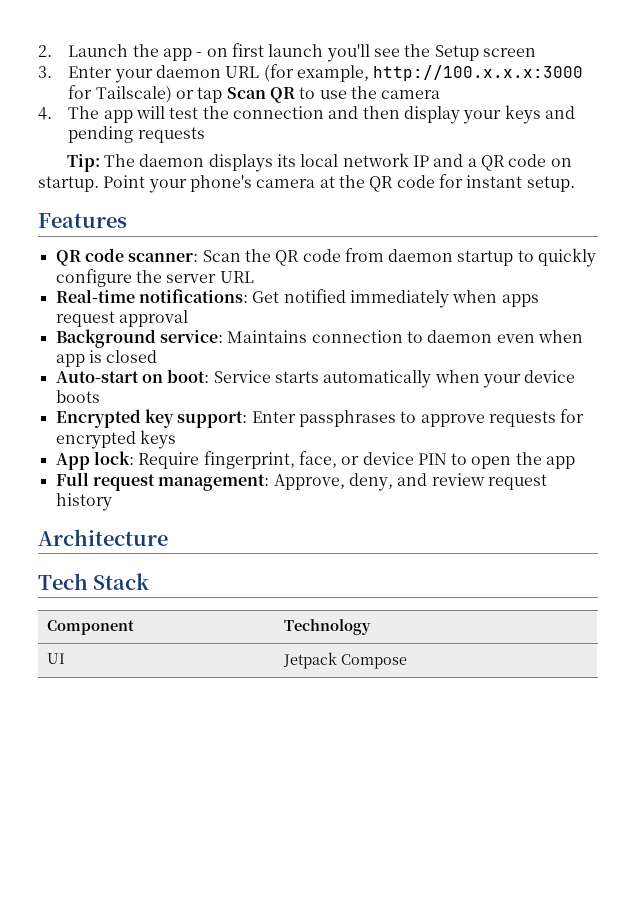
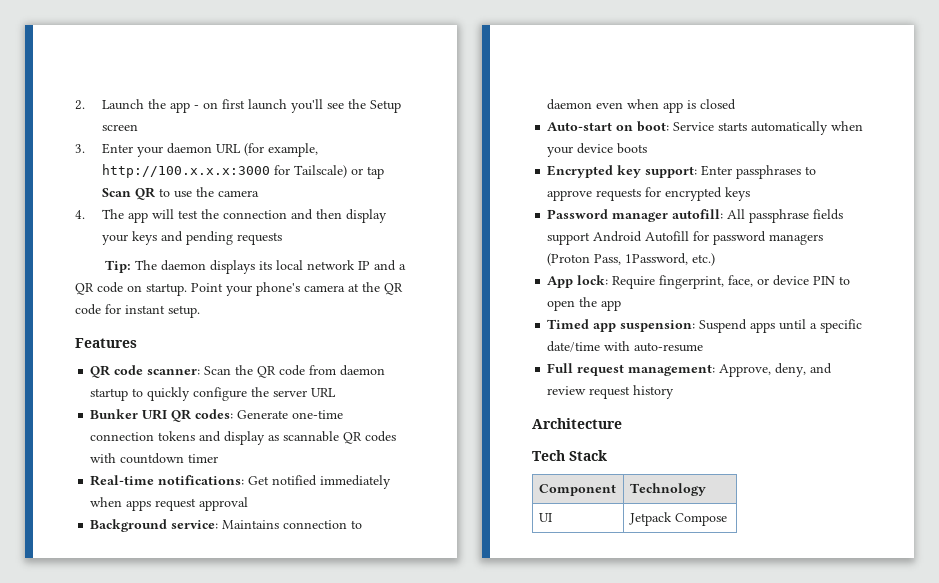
+ Bunker URI QR codes: Generate one-time connection tokens and display as scannable QR codes with countdown timer
+ Password manager autofill: All passphrase fields support Android Autofill for password managers (Proton Pass, 1Password, etc.)
+ Timed app suspension: Suspend apps until a specific date/time with auto-resume

